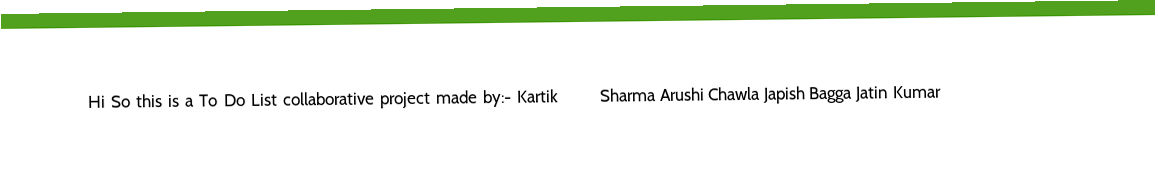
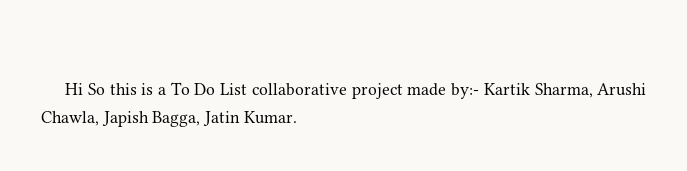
- Hi So this is a To Do List collaborative project made by:- Kartik Sharma Arushi Chawla Japish Bagga Jatin Kumar
+ Hi So this is a To Do List collaborative project made by:- Kartik Sharma, Arushi Chawla, Japish Bagga, Jatin Kumar.

